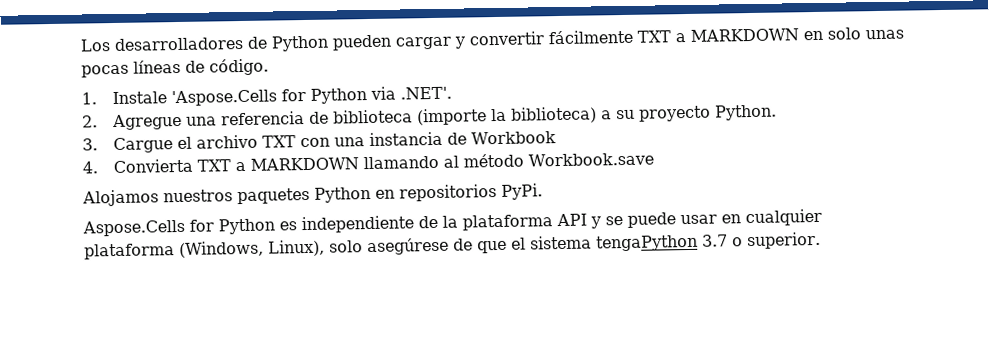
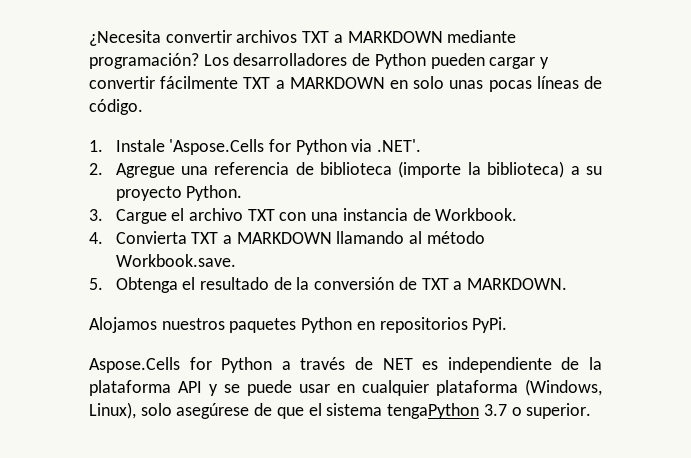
+ ¿Necesita convertir archivos TXT a MARKDOWN mediante programación?
- 3. Cargue el archivo TXT con una instancia de Workbook
+ 3. Cargue el archivo TXT con una instancia de Workbook.
- 4. Convierta TXT a MARKDOWN llamando al método Workbook.save
+ 4. Convierta TXT a MARKDOWN llamando al método Workbook.save.
+ 5. Obtenga el resultado de la conversión de TXT a MARKDOWN.
- Aspose.Cells for Python es independiente de la plataforma API y se puede usar en cualquier plataforma (Windows, Linux), solo asegúrese de que el sistema tengaPython 3.7 o superior.
+ Aspose.Cells for Python a través de NET es independiente de la plataforma API y se puede usar en cualquier plataforma (Windows, Linux), solo asegúrese de que el sistema tengaPython 3.7 o superior.

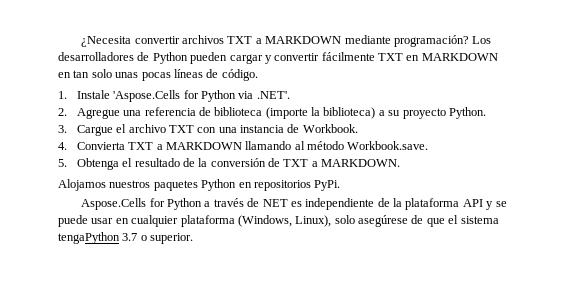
- Los desarrolladores de Python pueden cargar y convertir fácilmente TXT a MARKDOWN en solo unas pocas líneas de código.
+ Los desarrolladores de Python pueden cargar y convertir fácilmente TXT en MARKDOWN en tan solo unas pocas líneas de código.

